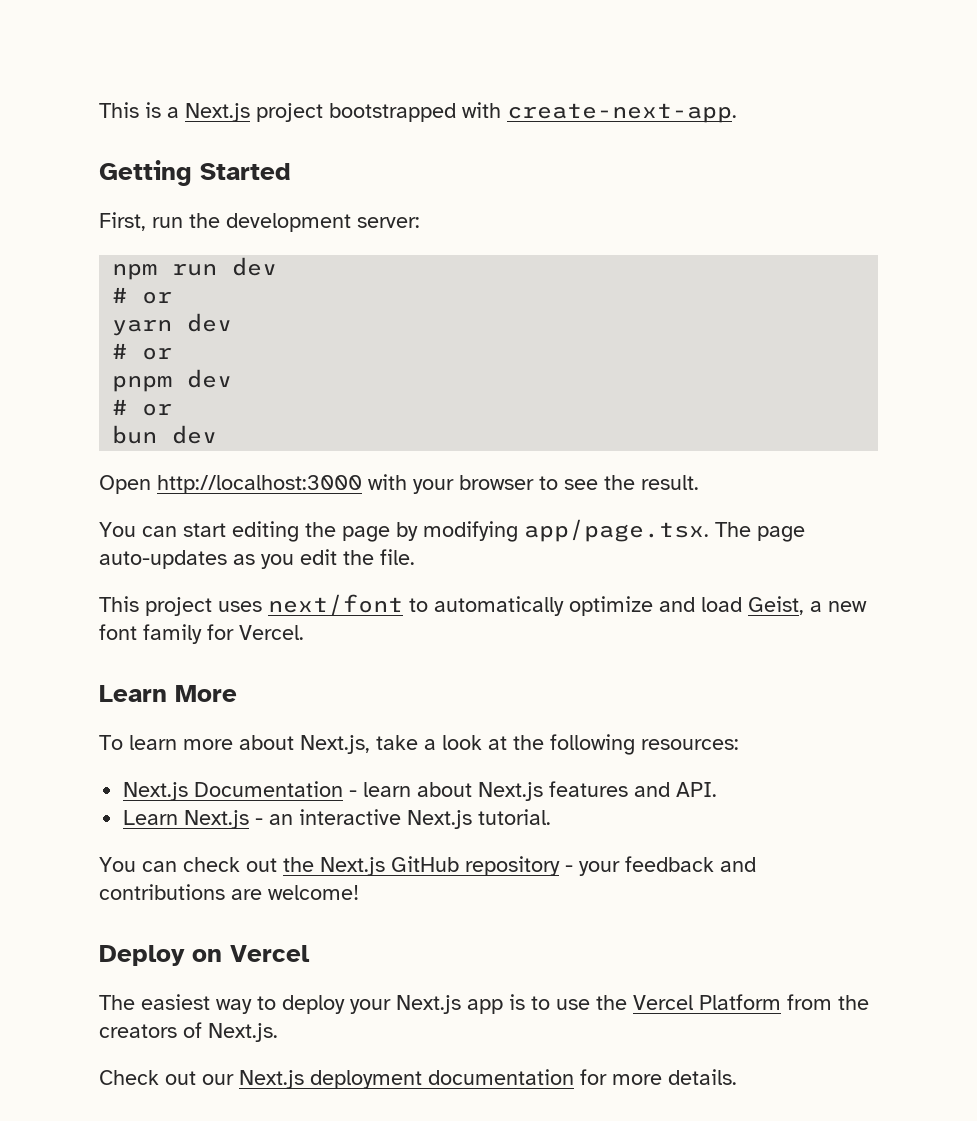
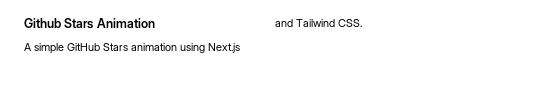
- This is a Next.js project bootstrapped with create-next-app.
- Getting Started
- First, run the development server:
- npm run dev
- # or
- yarn dev
- # or
- pnpm dev
- # or
- bun dev
- Open http://localhost:3000 with your browser to see the result.
- You can start editing the page by modifying app/page.tsx. The page auto-updates as you edit the file.
- This project uses next/font to automatically optimize and load Geist, a new font family for Vercel.
- Learn More
- To learn more about Next.js, take a look at the following resources:
- Next.js Documentation - learn about Next.js features and API.
- Learn Next.js - an interactive Next.js tutorial.
- You can check out the Next.js GitHub repository - your feedback and contributions are welcome!
- Deploy on Vercel
- The easiest way to deploy your Next.js app is to use the Vercel Platform from the creators of Next.js.
- Check out our Next.js deployment documentation for more details.
+ Github Stars Animation
+ A simple GitHub Stars animation using Next.js and Tailwind CSS.

